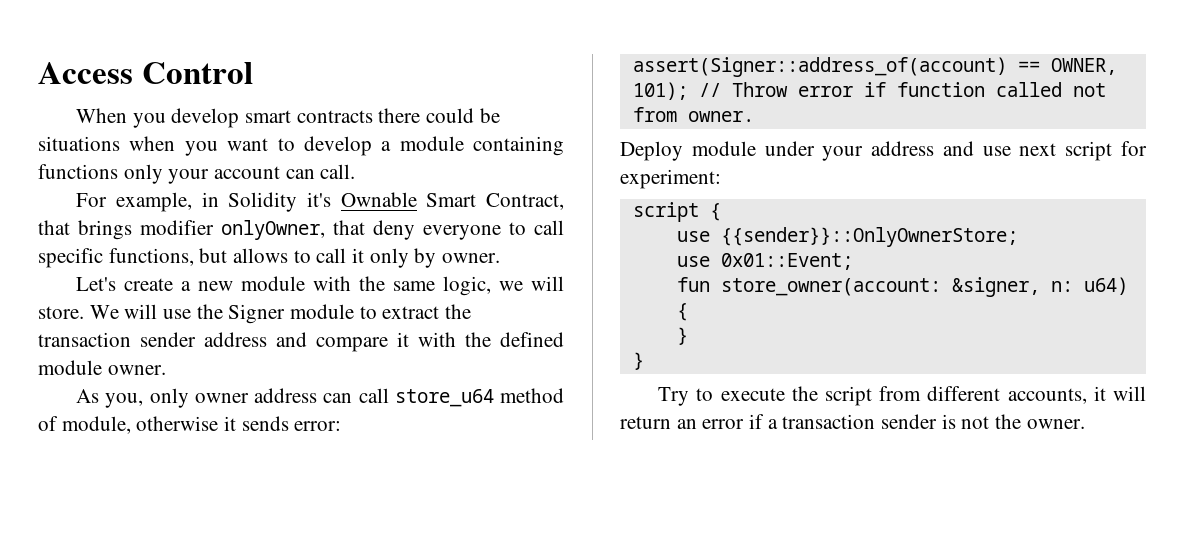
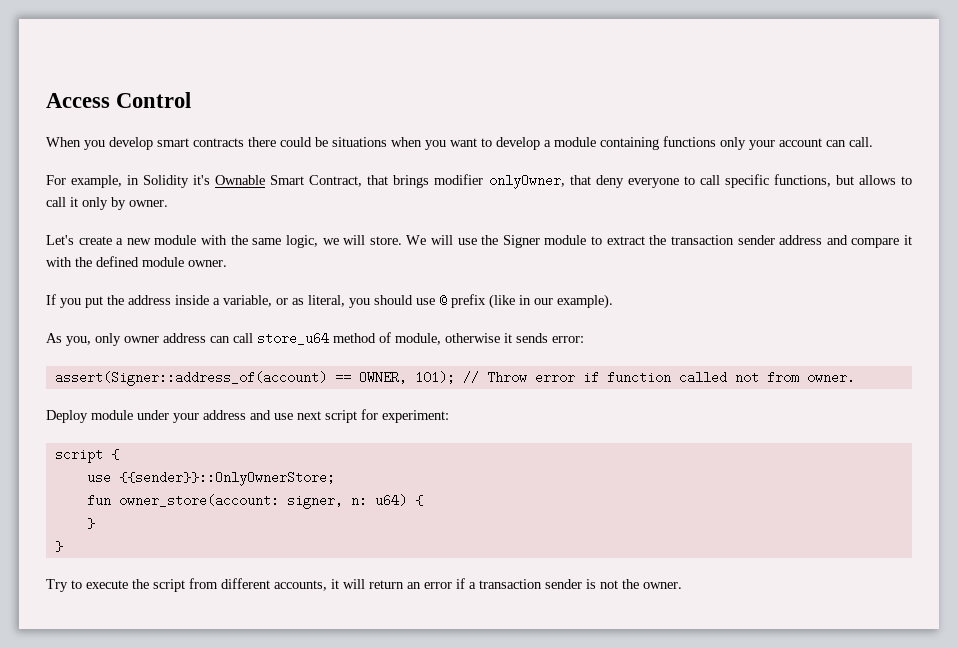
+ If you put the address inside a variable, or as literal, you should use @ prefix (like in our example).
- use 0x01::Event;
- fun store_owner(account: &signer, n: u64) {
+ fun owner_store(account: signer, n: u64) {

